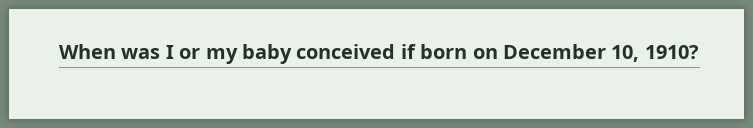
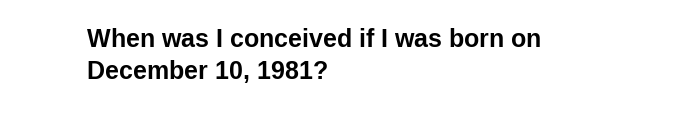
- When was I or my baby conceived if born on December 10, 1910?
+ When was I conceived if I was born on December 10, 1981?

